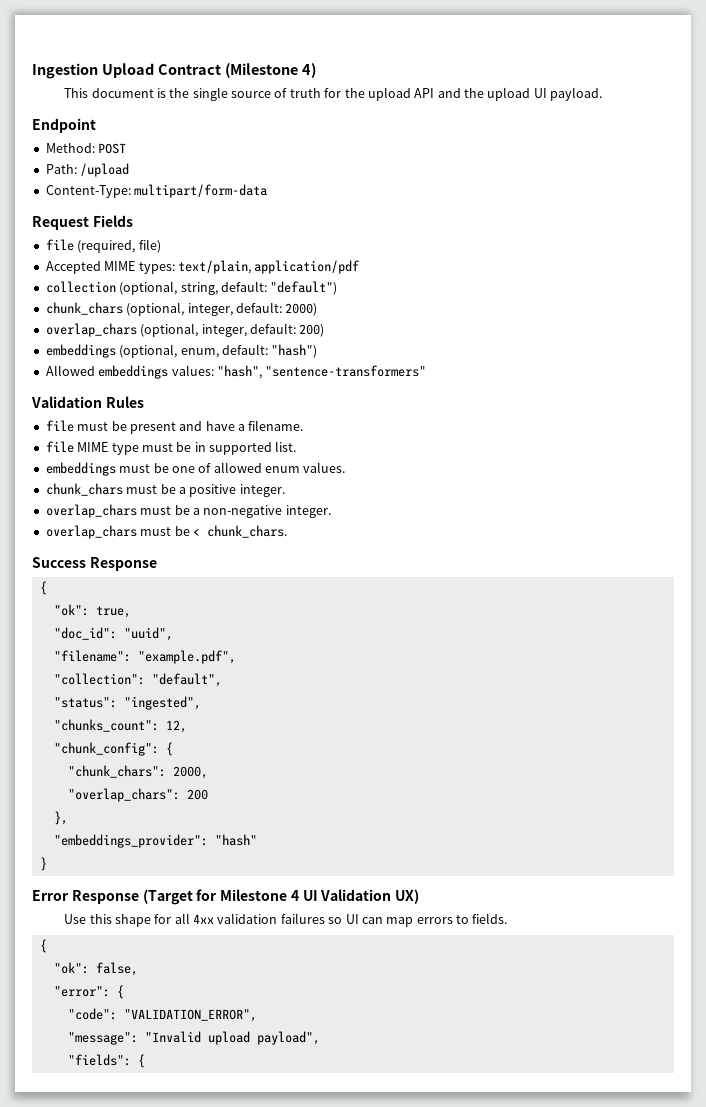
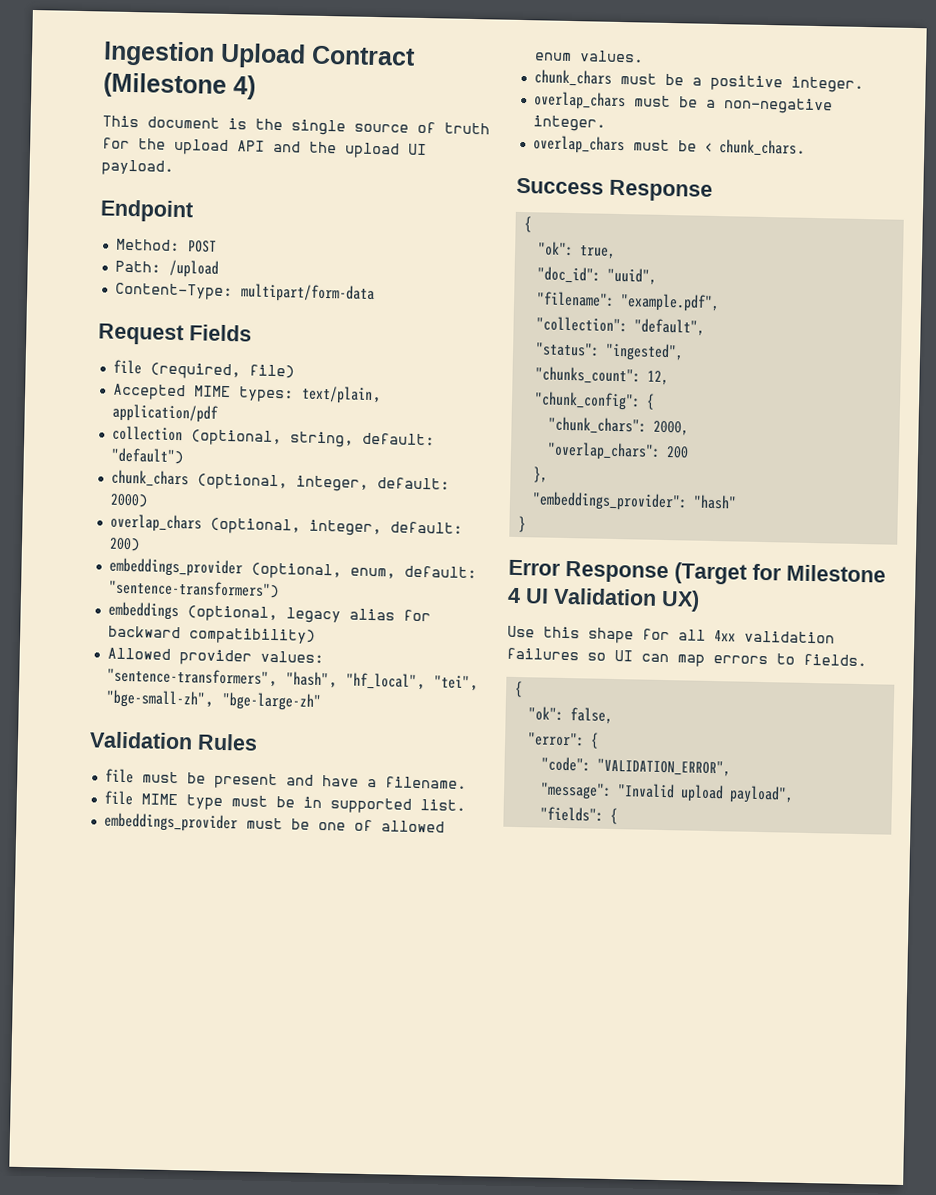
- embeddings (optional, enum, default: "hash")
- Allowed embeddings values: "hash", "sentence-transformers"
+ embeddings_provider (optional, enum, default: "sentence-transformers")
+ embeddings (optional, legacy alias for backward compatibility)
+ Allowed provider values: "sentence-transformers", "hash", "hf_local", "tei", "bge-small-zh", "bge-large-zh"
- embeddings must be one of allowed enum values.
+ embeddings_provider must be one of allowed enum values.

